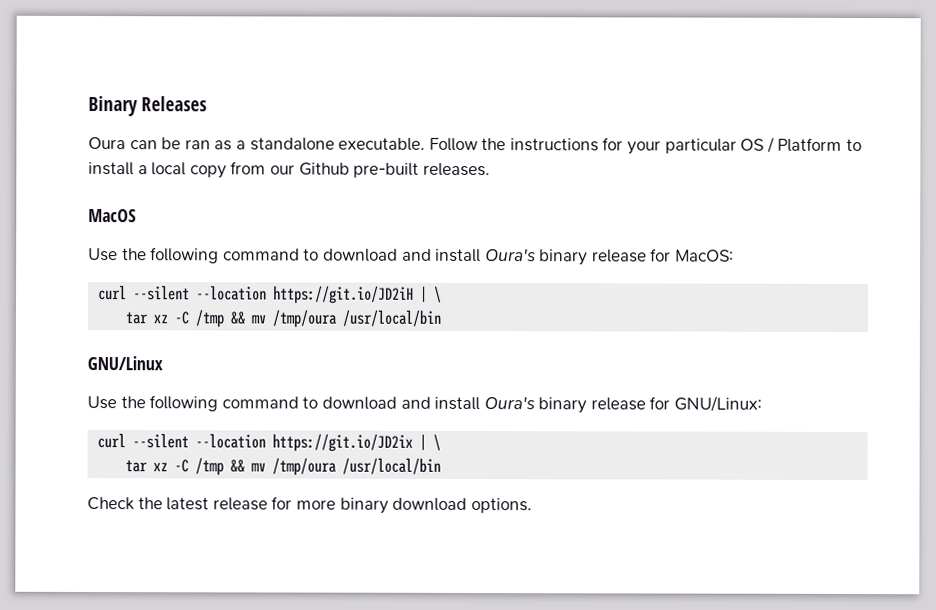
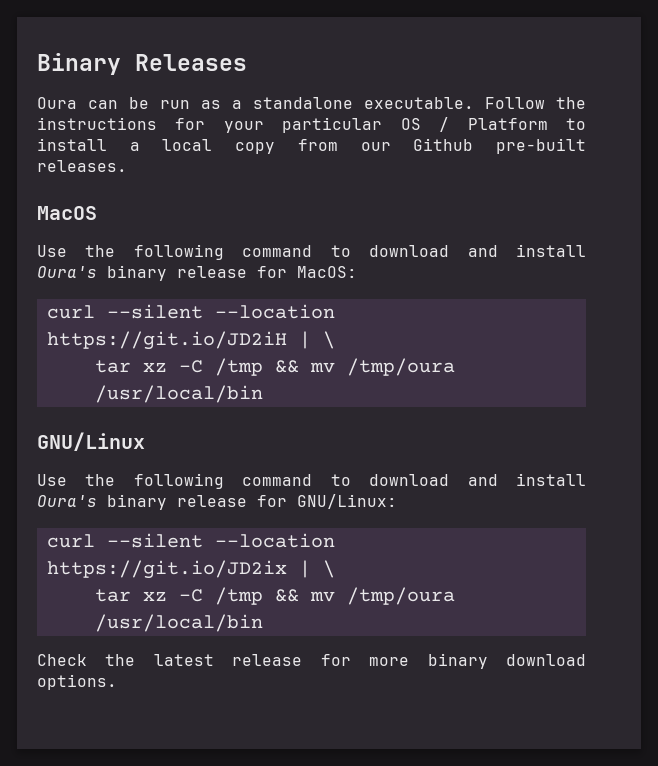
- Oura can be ran as a standalone executable.
+ Oura can be run as a standalone executable.

